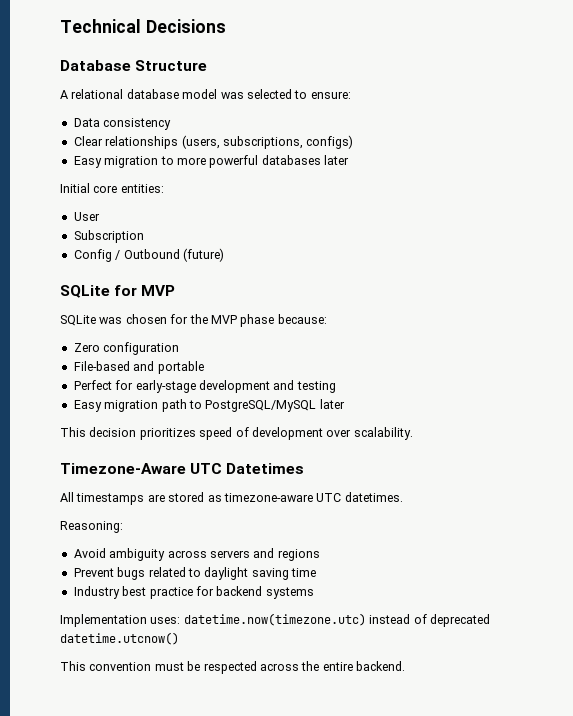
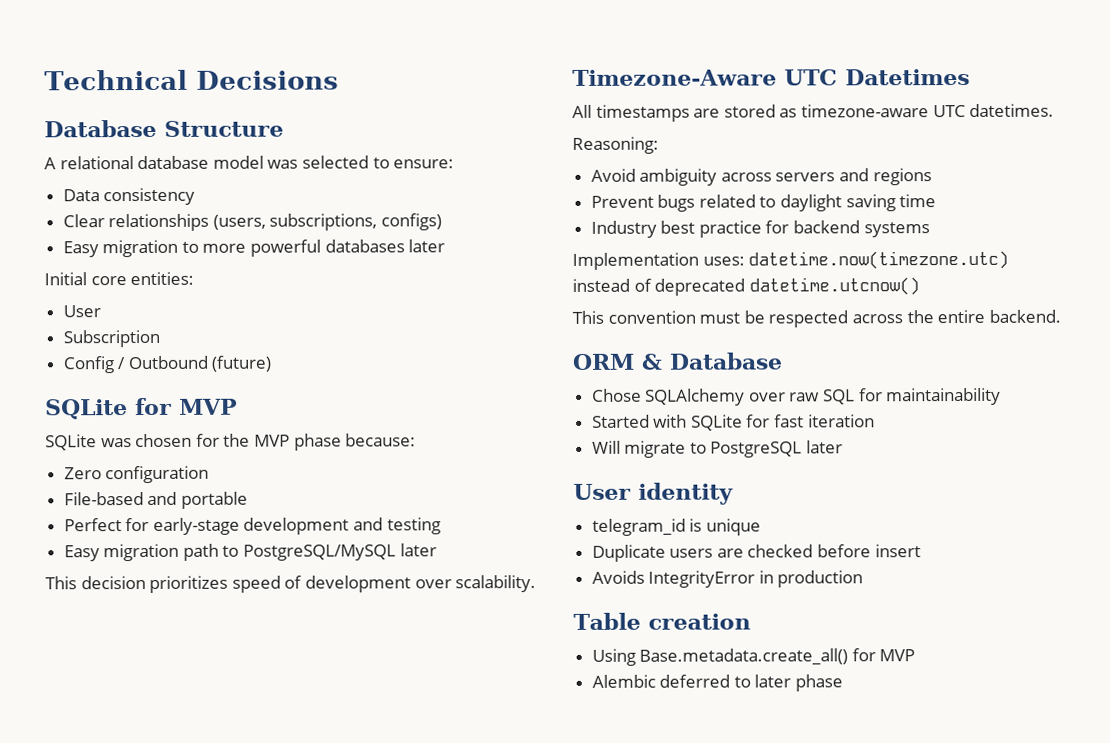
+ ORM & Database
+ Chose SQLAlchemy over raw SQL for maintainability
+ Started with SQLite for fast iteration
+ Will migrate to PostgreSQL later
+ User identity
+ telegram_id is unique
+ Duplicate users are checked before insert
+ Avoids IntegrityError in production
+ Table creation
+ Using Base.metadata.create_all() for MVP
+ Alembic deferred to later phase

